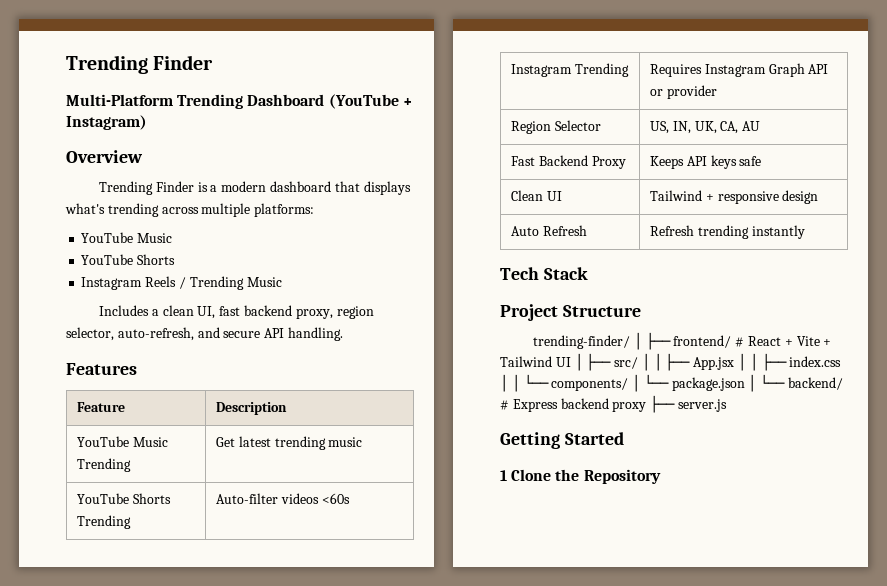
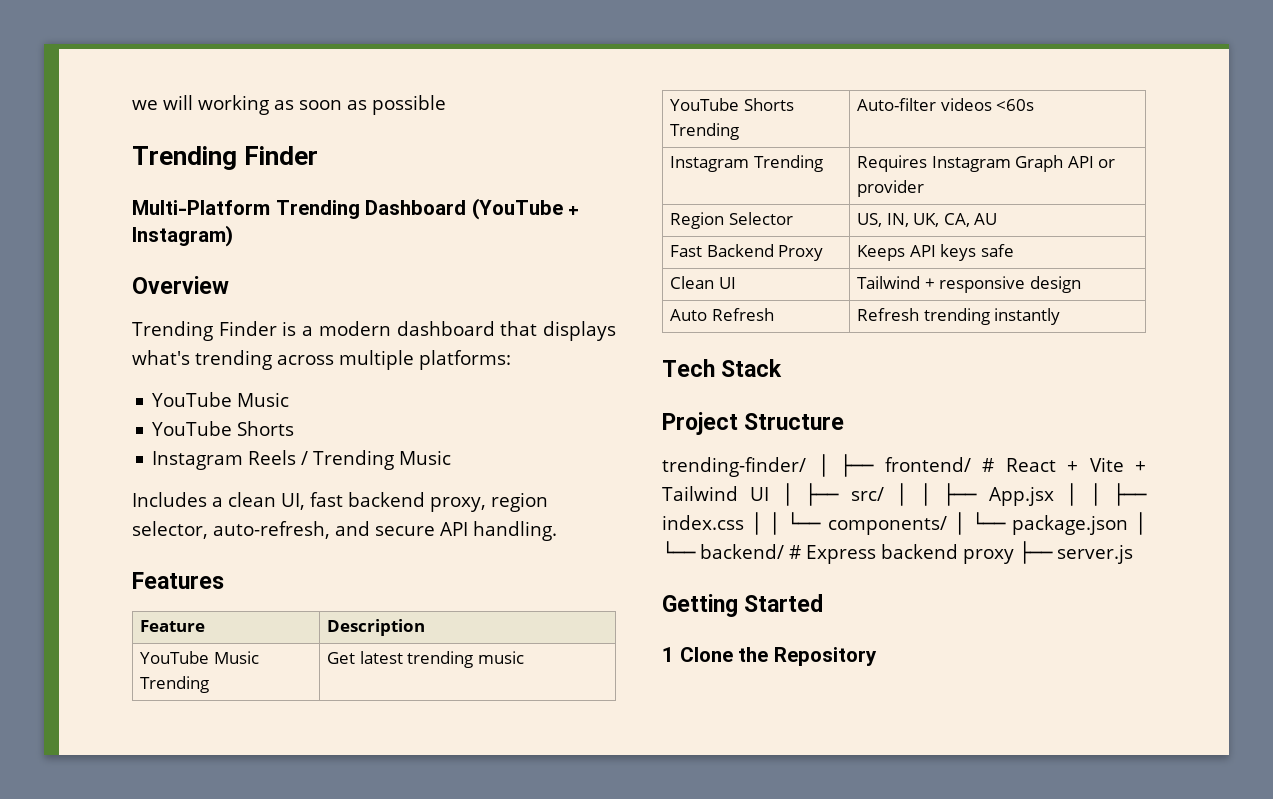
+ we will working as soon as possible

